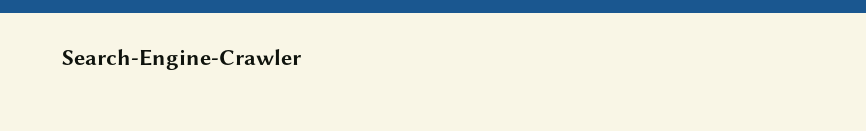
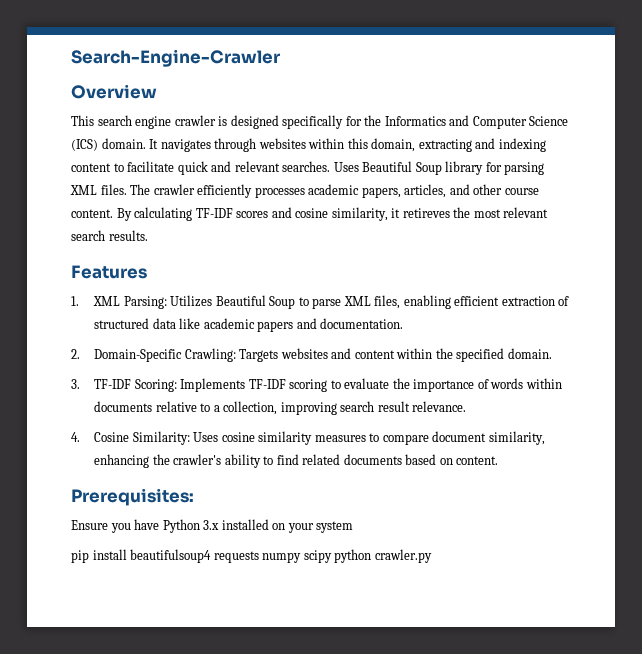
+ Overview
+ This search engine crawler is designed specifically for the Informatics and Computer Science (ICS) domain. It navigates through websites within this domain, extracting and indexing content to facilitate quick and relevant searches. Uses Beautiful Soup library for parsing XML files. The crawler efficiently processes academic papers, articles, and other course content. By calculating TF-IDF scores and cosine similarity, it retireves the most relevant search results.
+ Features
+ 1. XML Parsing: Utilizes Beautiful Soup to parse XML files, enabling efficient extraction of structured data like academic papers and documentation.
+ 2. Domain-Specific Crawling: Targets websites and content within the specified domain.
+ 3. TF-IDF Scoring: Implements TF-IDF scoring to evaluate the importance of words within documents relative to a collection, improving search result relevance.
+ 4. Cosine Similarity: Uses cosine similarity measures to compare document similarity, enhancing the crawler's ability to find related documents based on content.
+ Prerequisites:
+ Ensure you have Python 3.x installed on your system
+ pip install beautifulsoup4 requests numpy scipy python crawler.py

